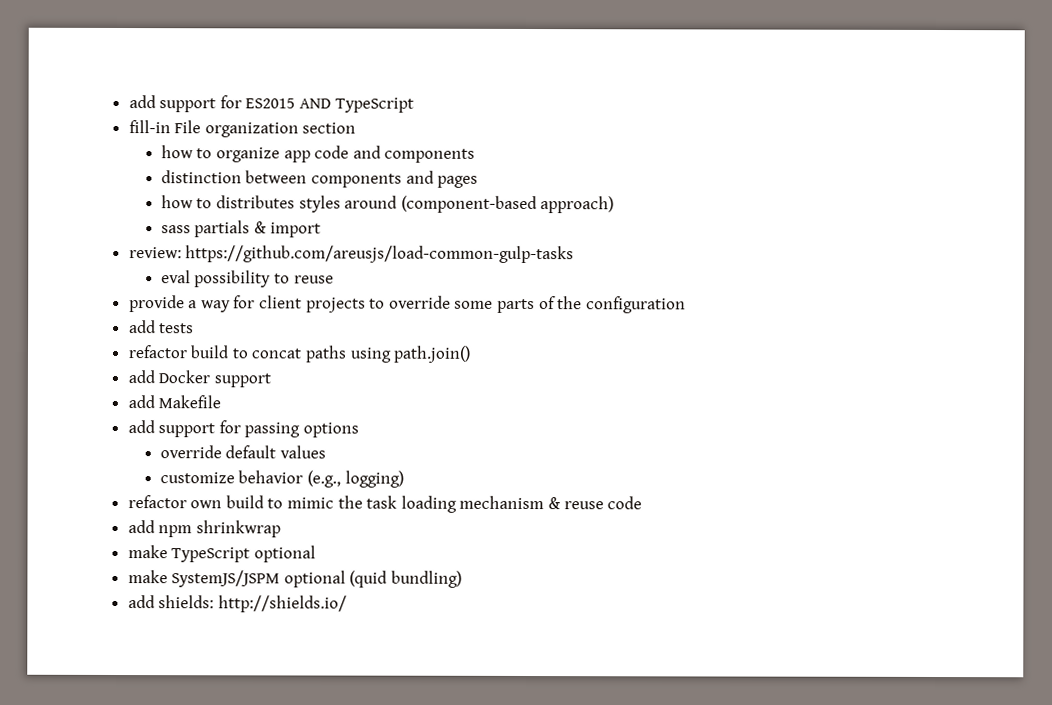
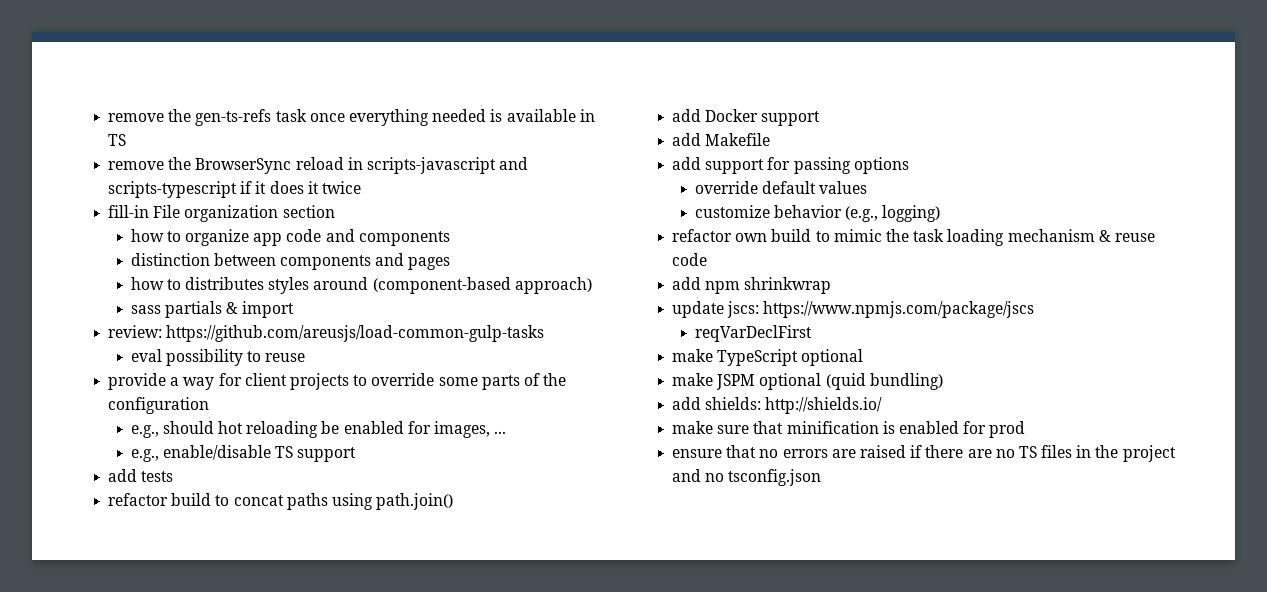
- add support for ES2015 AND TypeScript
+ remove the gen-ts-refs task once everything needed is available in TS
+ remove the BrowserSync reload in scripts-javascript and scripts-typescript if it does it twice
+ e.g., should hot reloading be enabled for images, ...
+ e.g., enable/disable TS support
+ update jscs: https://www.npmjs.com/package/jscs
+ reqVarDeclFirst
- make SystemJS/JSPM optional (quid bundling)
+ make JSPM optional (quid bundling)
+ make sure that minification is enabled for prod
+ ensure that no errors are raised if there are no TS files in the project and no tsconfig.json

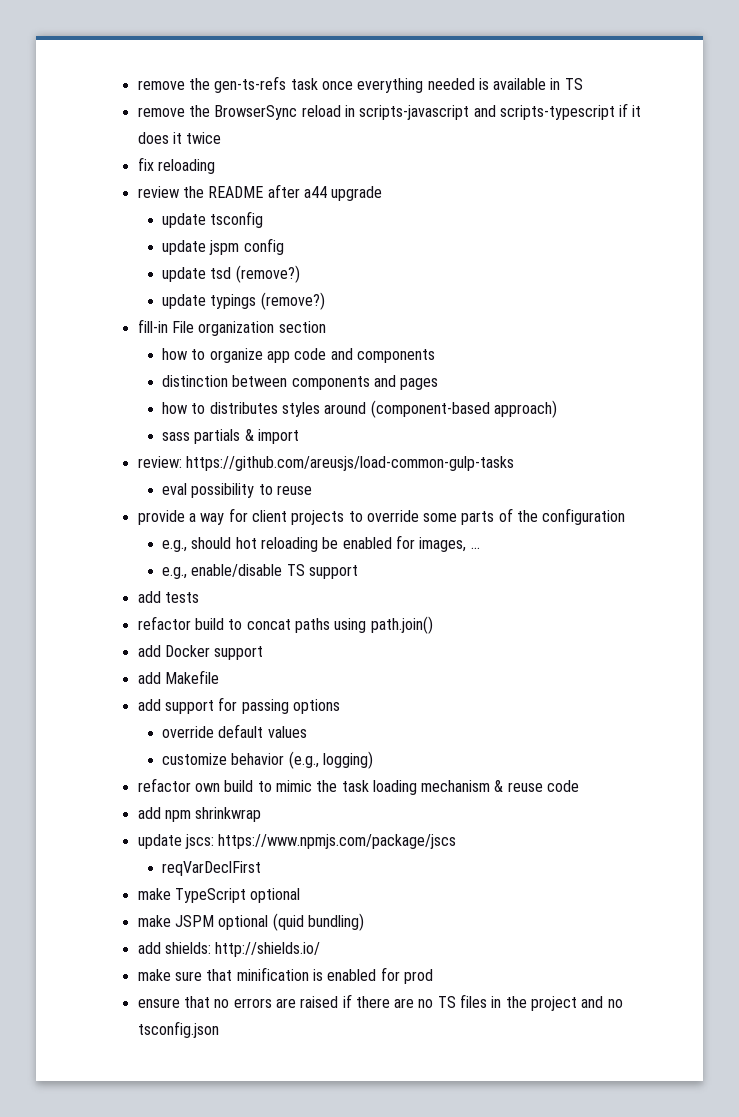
+ fix reloading
+ review the README after a44 upgrade
+ update tsconfig
+ update jspm config
+ update tsd (remove?)
+ update typings (remove?)

